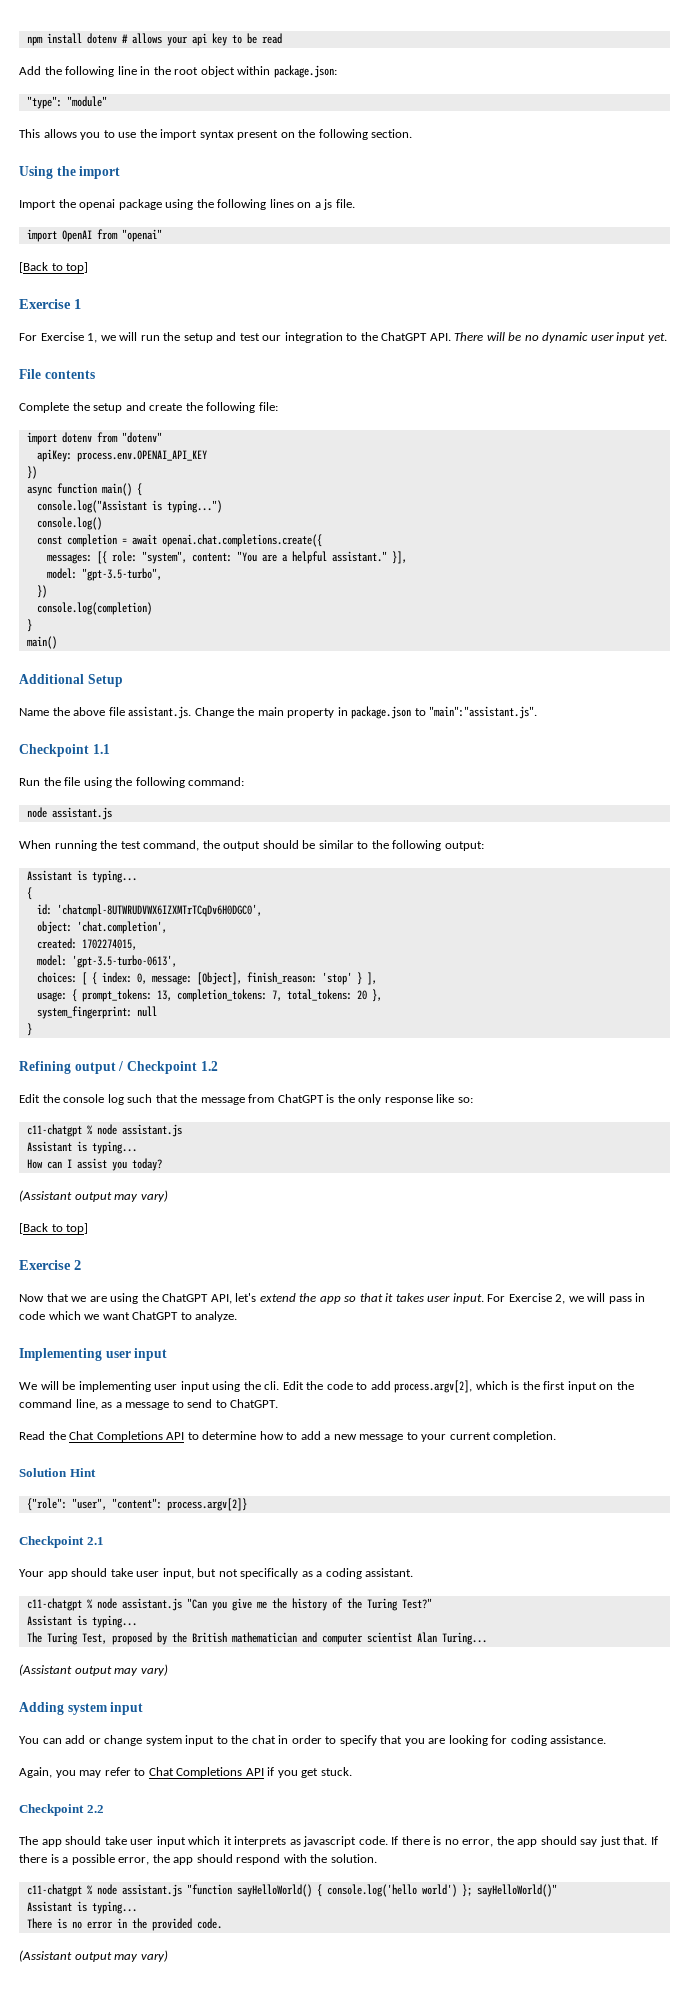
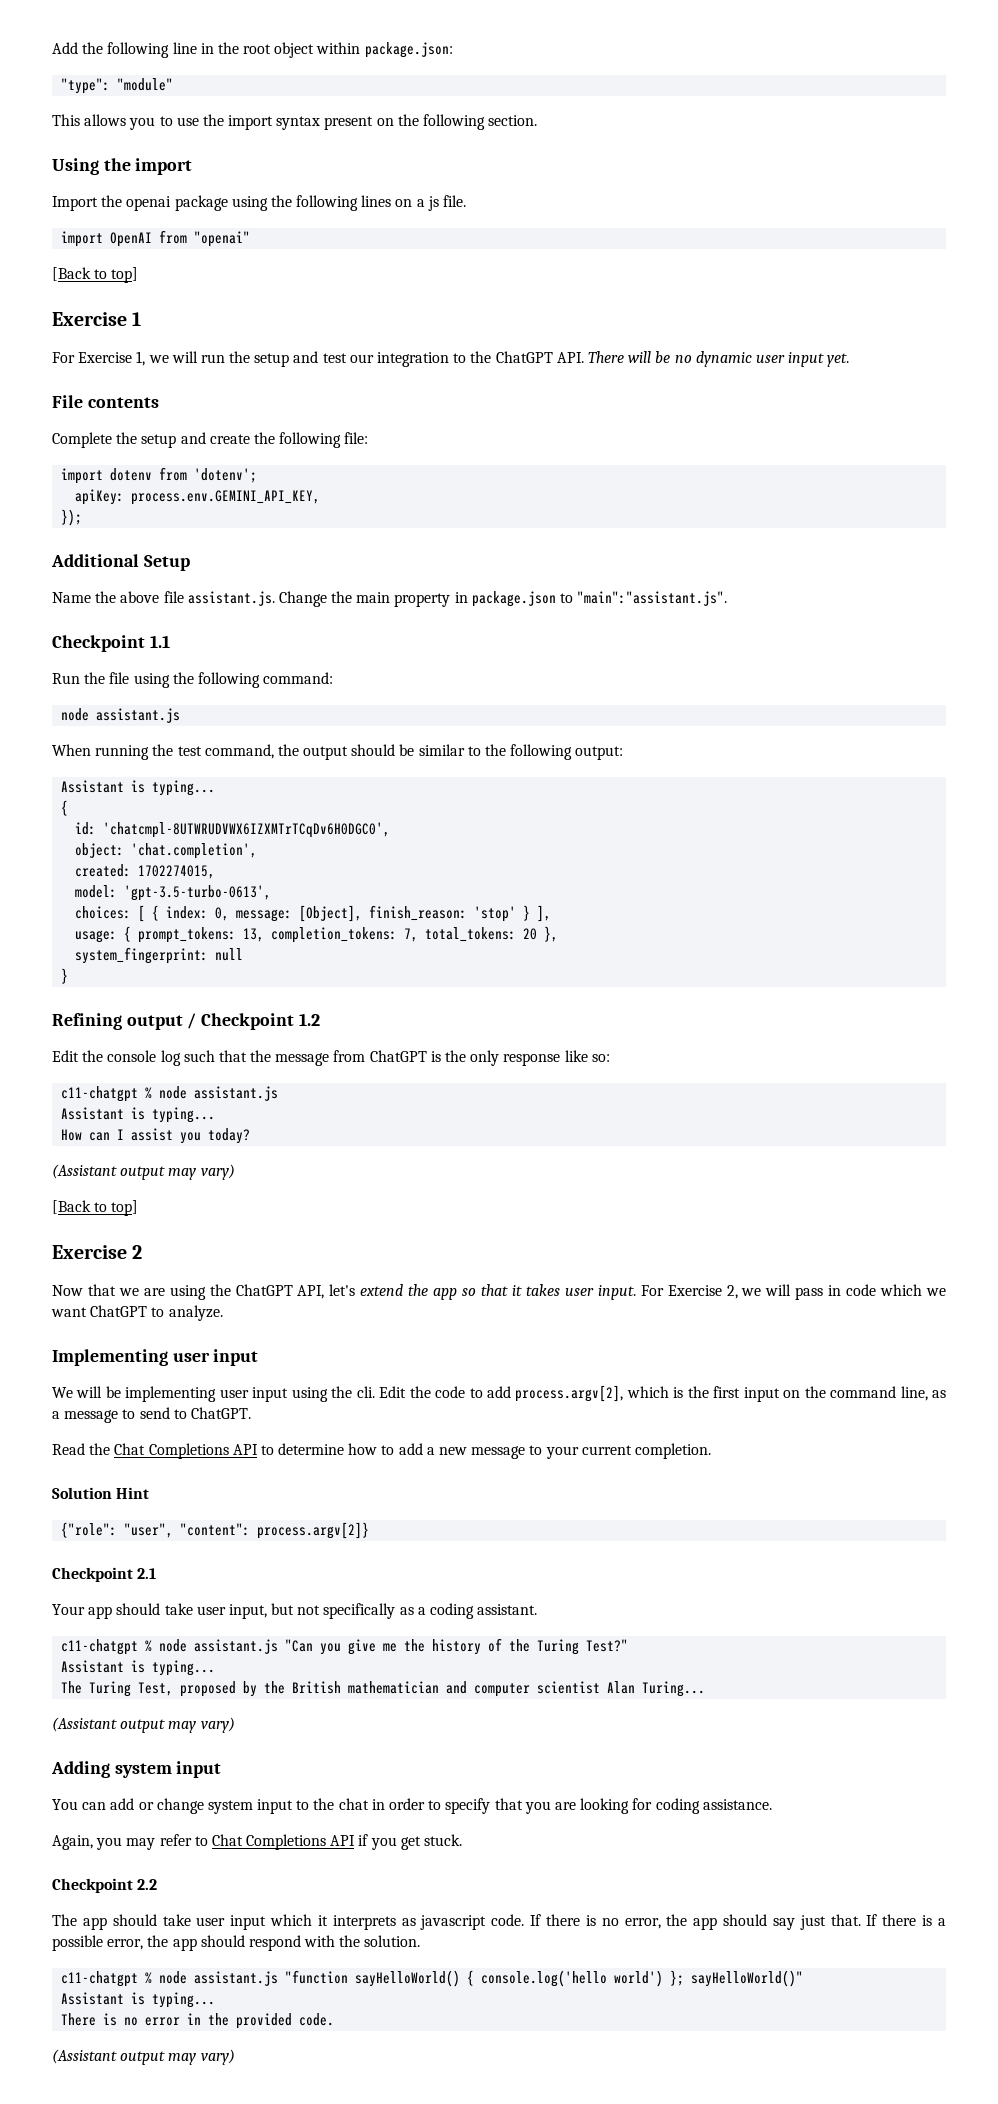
- npm install dotenv # allows your api key to be read
- import dotenv from "dotenv"
+ import dotenv from 'dotenv';
- apiKey: process.env.OPENAI_API_KEY
- })
- async function main() {
- console.log("Assistant is typing...")
- console.log()
- const completion = await openai.chat.completions.create({
- messages: [{ role: "system", content: "You are a helpful assistant." }],
- model: "gpt-3.5-turbo",
- })
- console.log(completion)
- }
- main()
+ apiKey: process.env.GEMINI_API_KEY,
+ });

